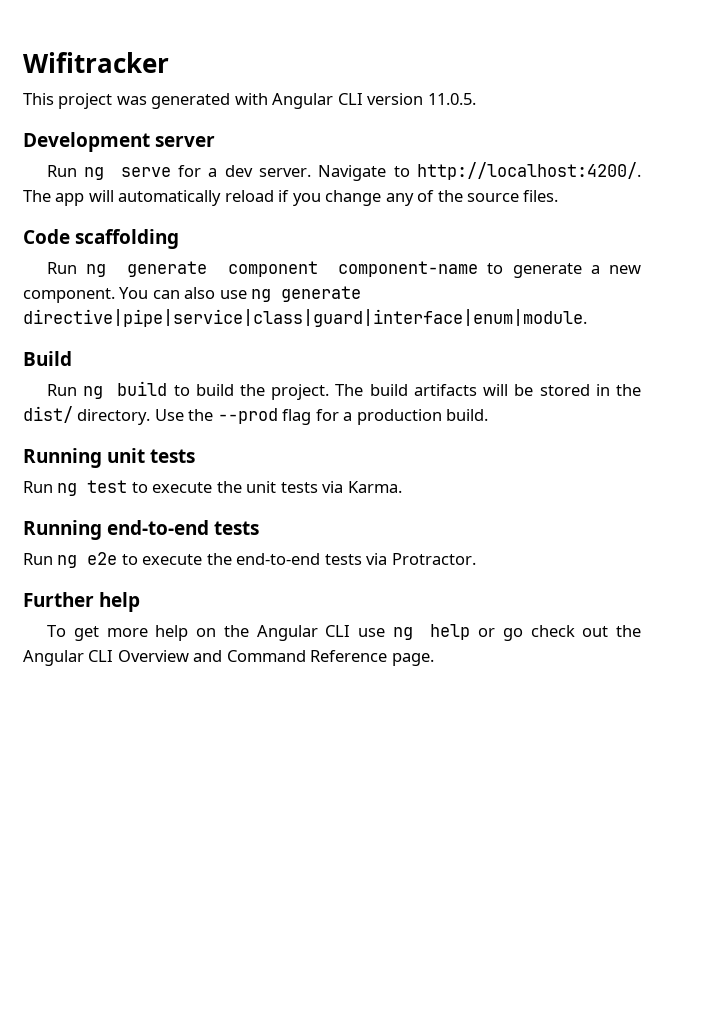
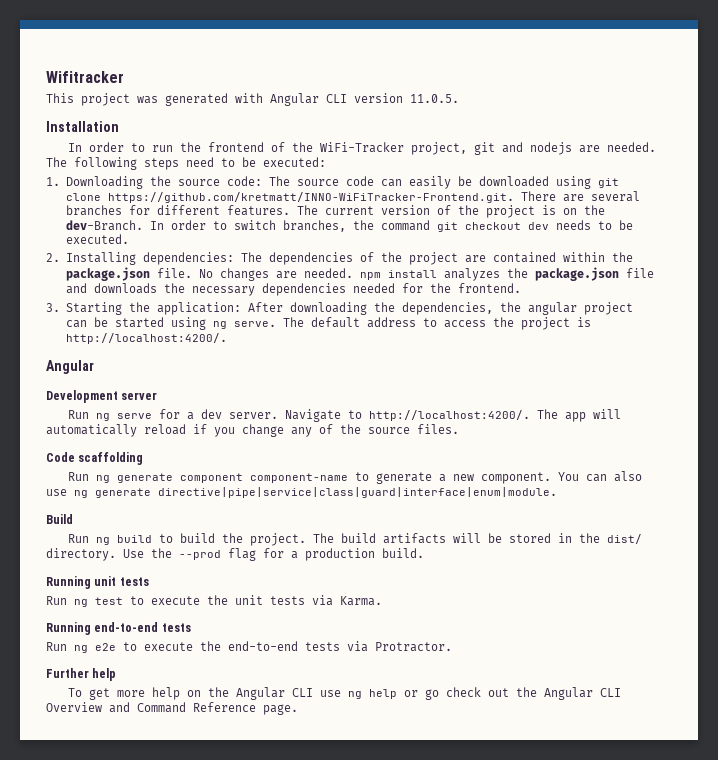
+ Installation
+ In order to run the frontend of the WiFi-Tracker project, git and nodejs are needed. The following steps need to be executed:
+ 1. Downloading the source code: The source code can easily be downloaded using git clone https://github.com/kretmatt/INNO-WiFiTracker-Frontend.git. There are several branches for different features. The current version of the project is on the dev-Branch. In order to switch branches, the command git checkout dev needs to be executed.
+ 2. Installing dependencies: The dependencies of the project are contained within the package.json file. No changes are needed. npm install analyzes the package.json file and downloads the necessary dependencies needed for the frontend.
+ 3. Starting the application: After downloading the dependencies, the angular project can be started using ng serve. The default address to access the project is http://localhost:4200/.
+ Angular

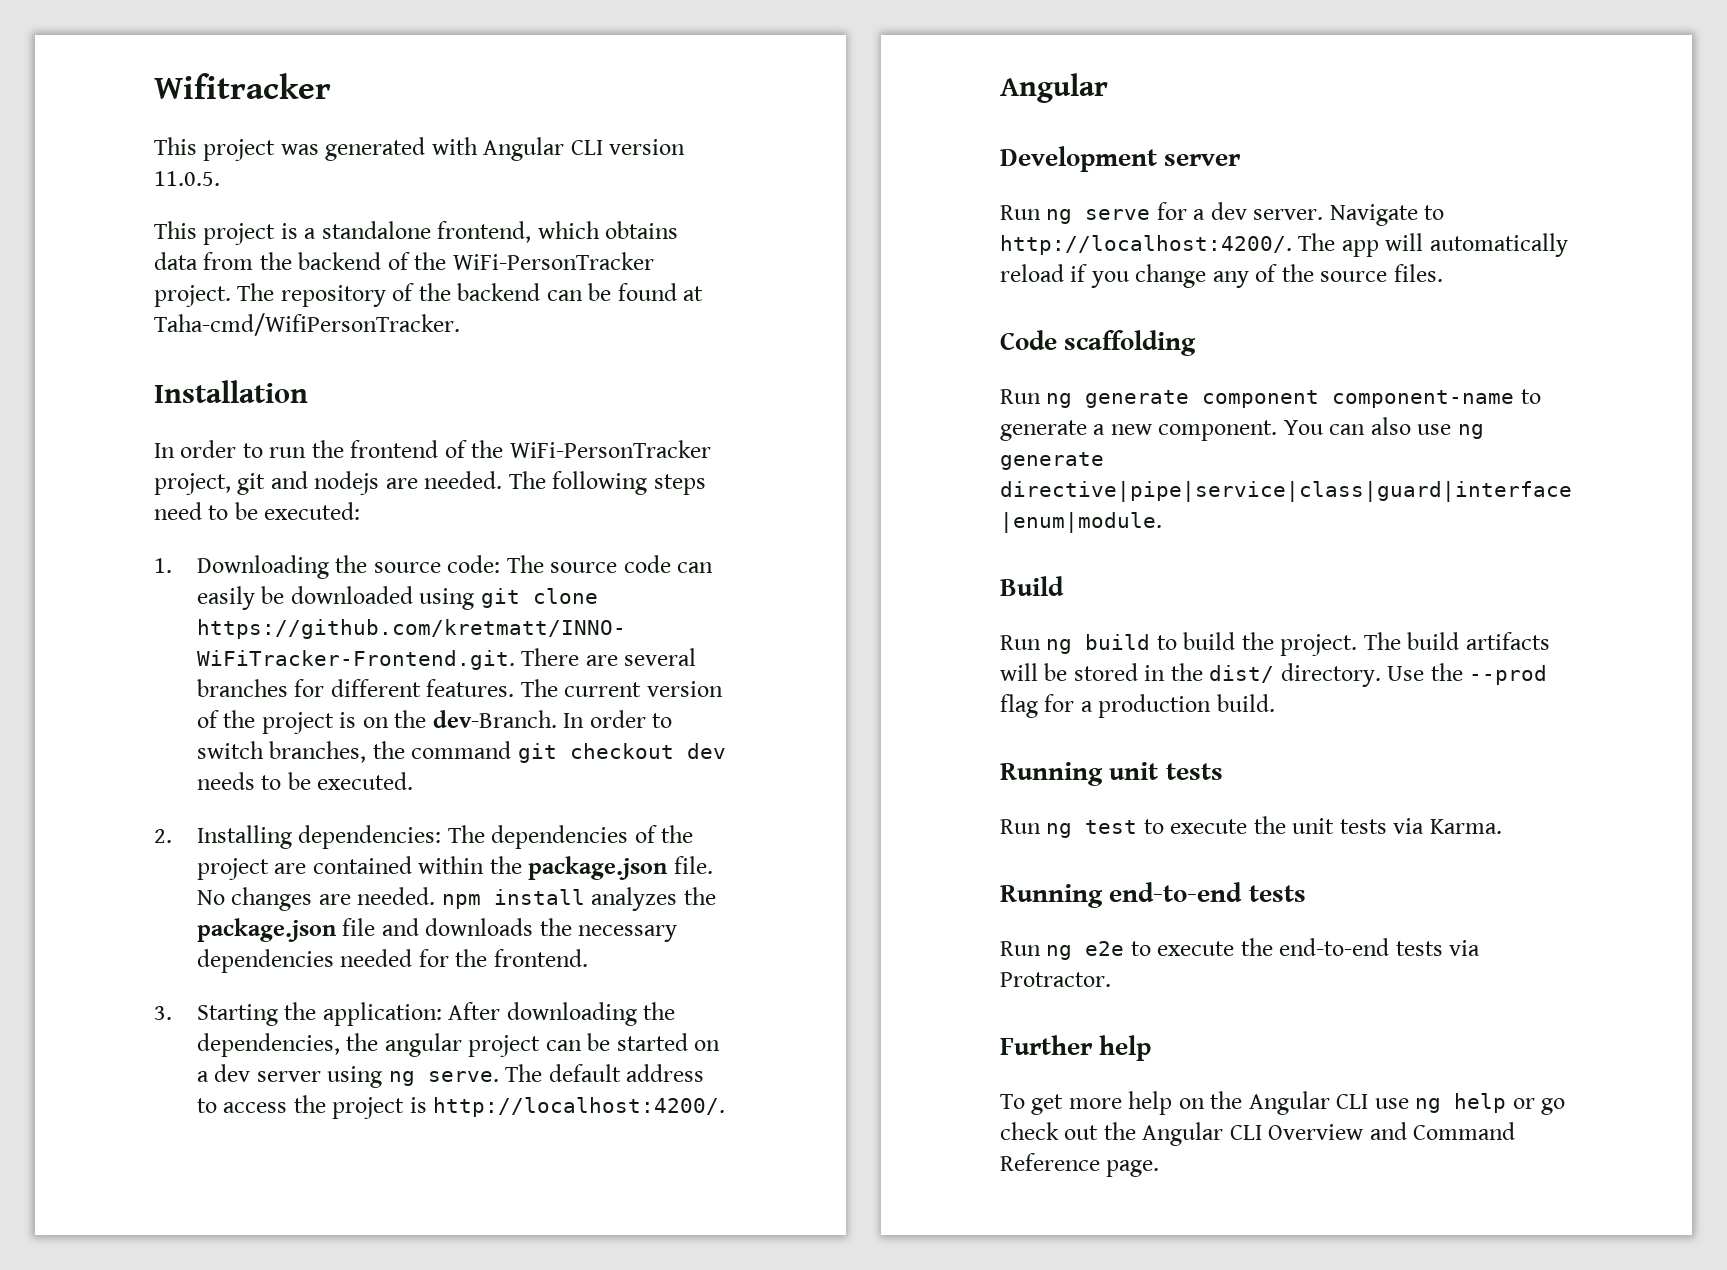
+ This project is a standalone frontend, which obtains data from the backend of the WiFi-PersonTracker project. The repository of the backend can be found at Taha-cmd/WifiPersonTracker.
- In order to run the frontend of the WiFi-Tracker project, git and nodejs are needed.
+ In order to run the frontend of the WiFi-PersonTracker project, git and nodejs are needed.
- 3. Starting the application: After downloading the dependencies, the angular project can be started using ng serve.
+ 3. Starting the application: After downloading the dependencies, the angular project can be started on a dev server using ng serve.

